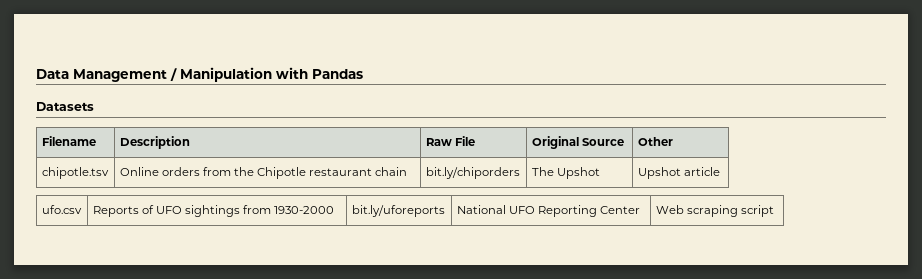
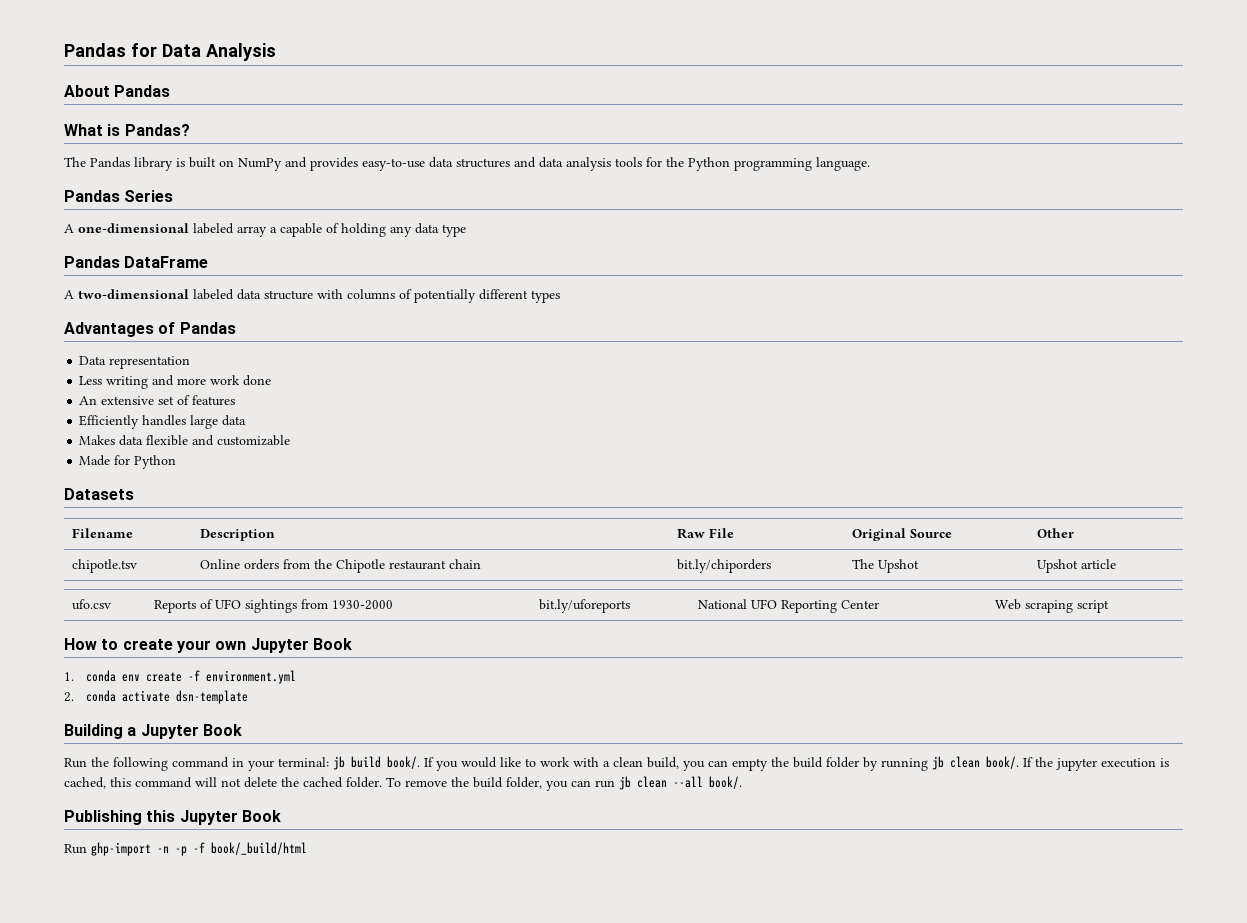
- Data Management / Manipulation with Pandas
+ Pandas for Data Analysis
+ About Pandas
+ What is Pandas?
+ The Pandas library is built on NumPy and provides easy-to-use data structures and data analysis tools for the Python programming language.
+ Pandas Series
+ A one-dimensional labeled array a capable of holding any data type
+ Pandas DataFrame
+ A two-dimensional labeled data structure with columns of potentially different types
+ Advantages of Pandas
+ Data representation
+ Less writing and more work done
+ An extensive set of features
+ Efficiently handles large data
+ Makes data flexible and customizable
+ Made for Python
+ How to create your own Jupyter Book
+ 1. conda env create -f environment.yml
+ 2. conda activate dsn-template
+ Building a Jupyter Book
+ Run the following command in your terminal: jb build book/. If you would like to work with a clean build, you can empty the build folder by running jb clean book/. If the jupyter execution is cached, this command will not delete the cached folder. To remove the build folder, you can run jb clean --all book/.
+ Publishing this Jupyter Book
+ Run ghp-import -n -p -f book/_build/html

